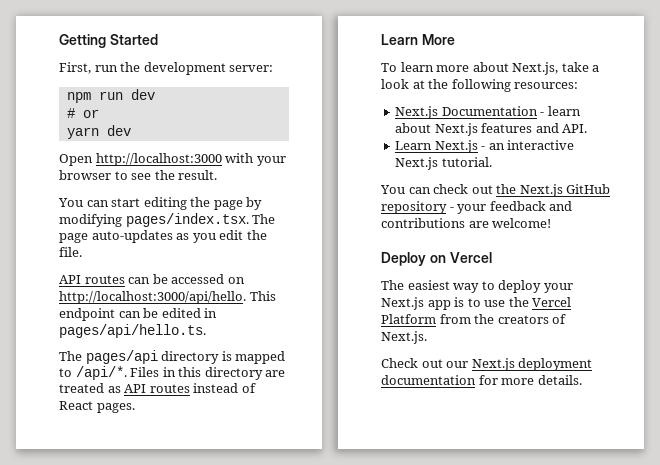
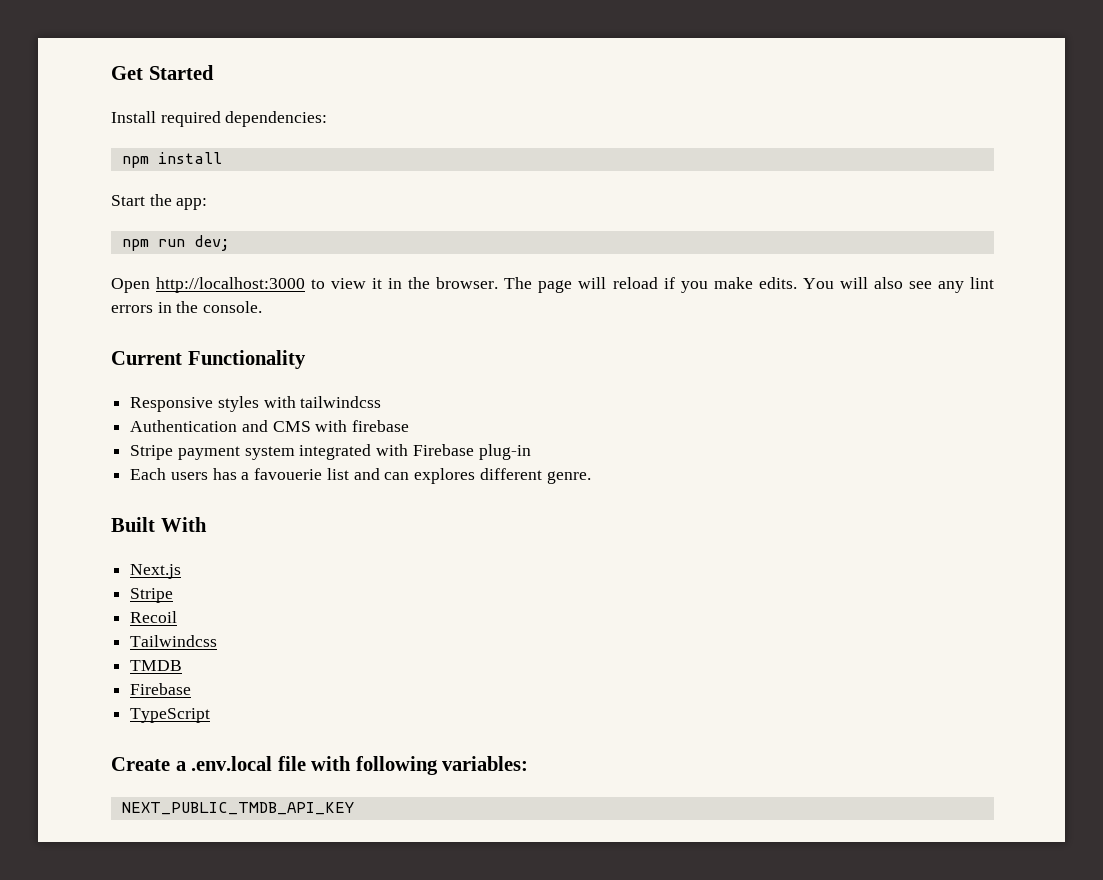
- Getting Started
+ Get Started
- First, run the development server:
- npm run dev
- # or
- yarn dev
- Open http://localhost:3000 with your browser to see the result.
- You can start editing the page by modifying pages/index.tsx. The page auto-updates as you edit the file.
- API routes can be accessed on http://localhost:3000/api/hello. This endpoint can be edited in pages/api/hello.ts.
- The pages/api directory is mapped to /api/*. Files in this directory are treated as API routes instead of React pages.
- Learn More
- To learn more about Next.js, take a look at the following resources:
- Next.js Documentation - learn about Next.js features and API.
- Learn Next.js - an interactive Next.js tutorial.
- You can check out the Next.js GitHub repository - your feedback and contributions are welcome!
- Deploy on Vercel
- The easiest way to deploy your Next.js app is to use the Vercel Platform from the creators of Next.js.
- Check out our Next.js deployment documentation for more details.
+ Install required dependencies:
+ npm install
+ Start the app:
+ npm run dev;
+ Open http://localhost:3000 to view it in the browser. The page will reload if you make edits. You will also see any lint errors in the console.
+ Current Functionality
+ Responsive styles with tailwindcss
+ Authentication and CMS with firebase
+ Stripe payment system integrated with Firebase plug-in
+ Each users has a favouerie list and can explores different genre.
+ Built With
+ Next.js
+ Stripe
+ Recoil
+ Tailwindcss
+ TMDB
+ Firebase
+ TypeScript
+ Create a .env.local file with following variables:
+ NEXT_PUBLIC_TMDB_API_KEY

